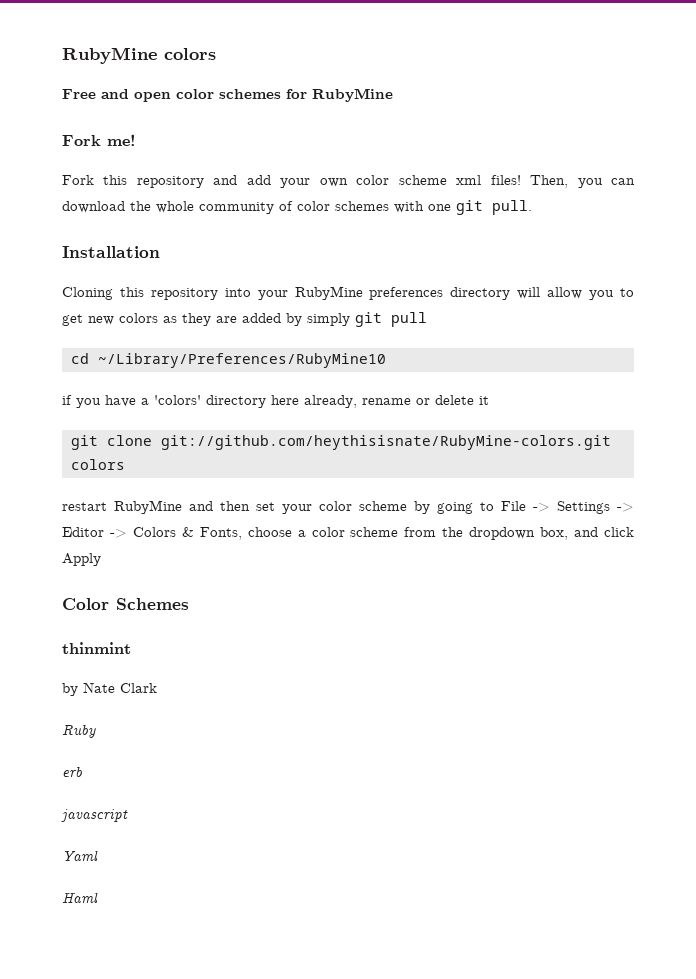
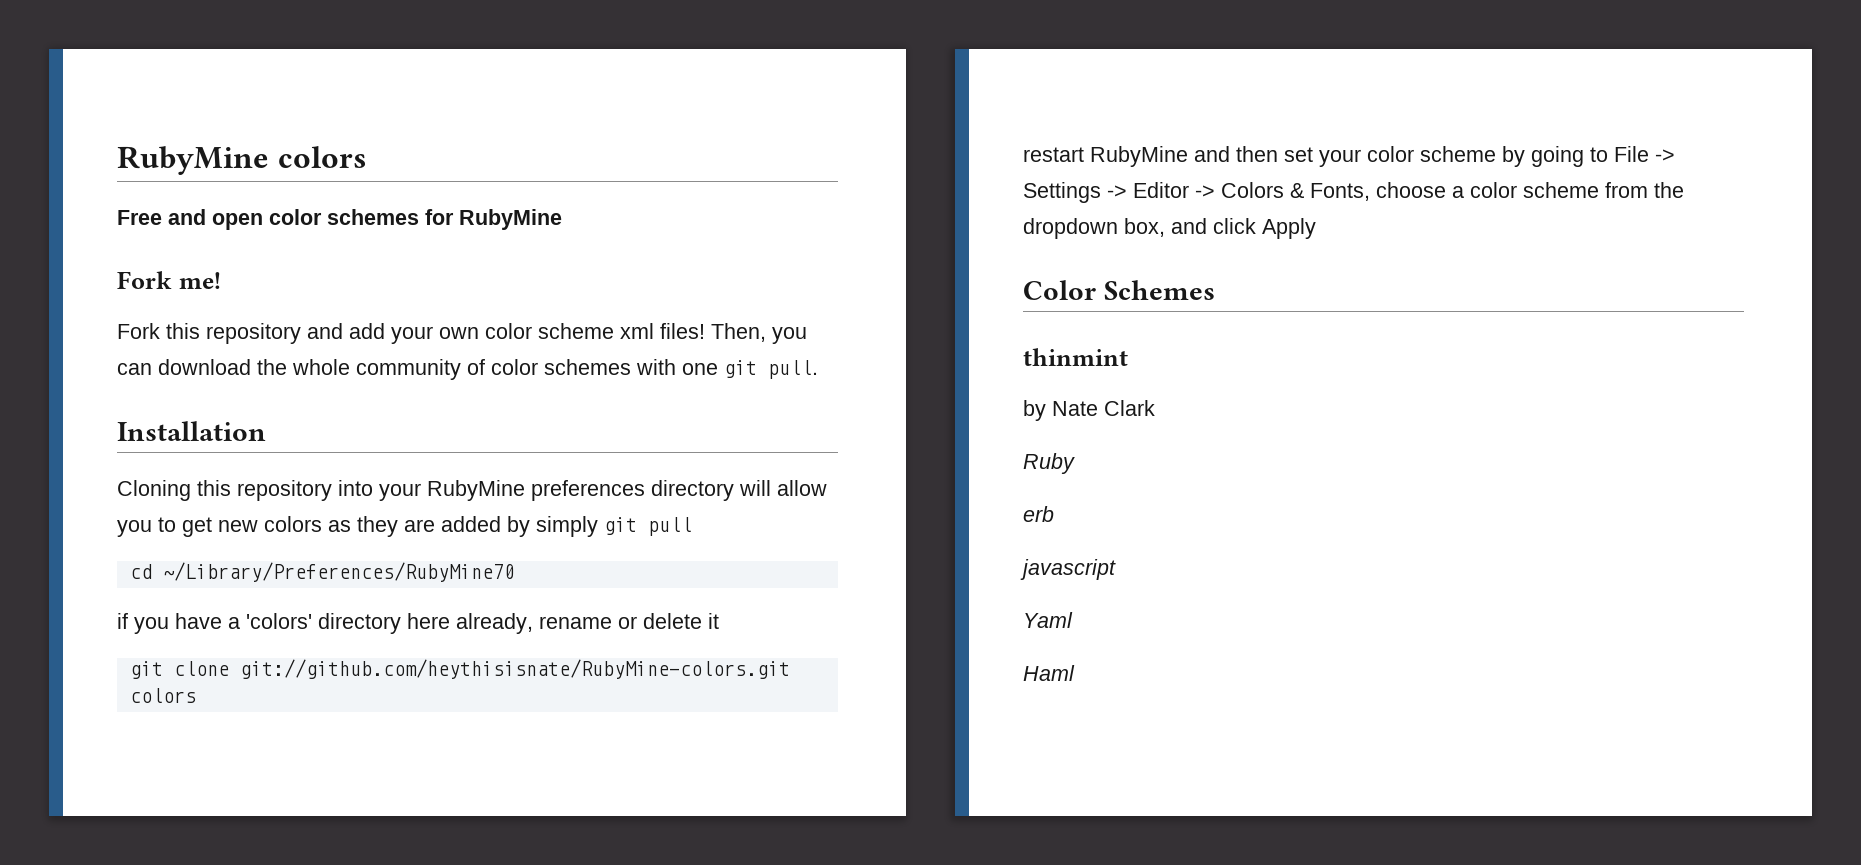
- cd ~/Library/Preferences/RubyMine10
+ cd ~/Library/Preferences/RubyMine70

